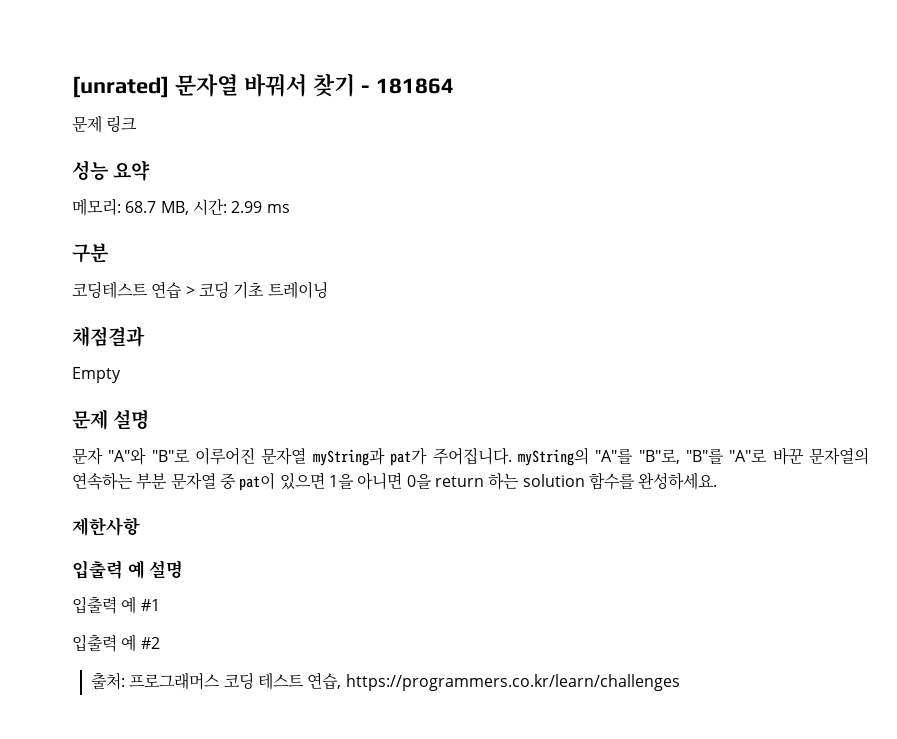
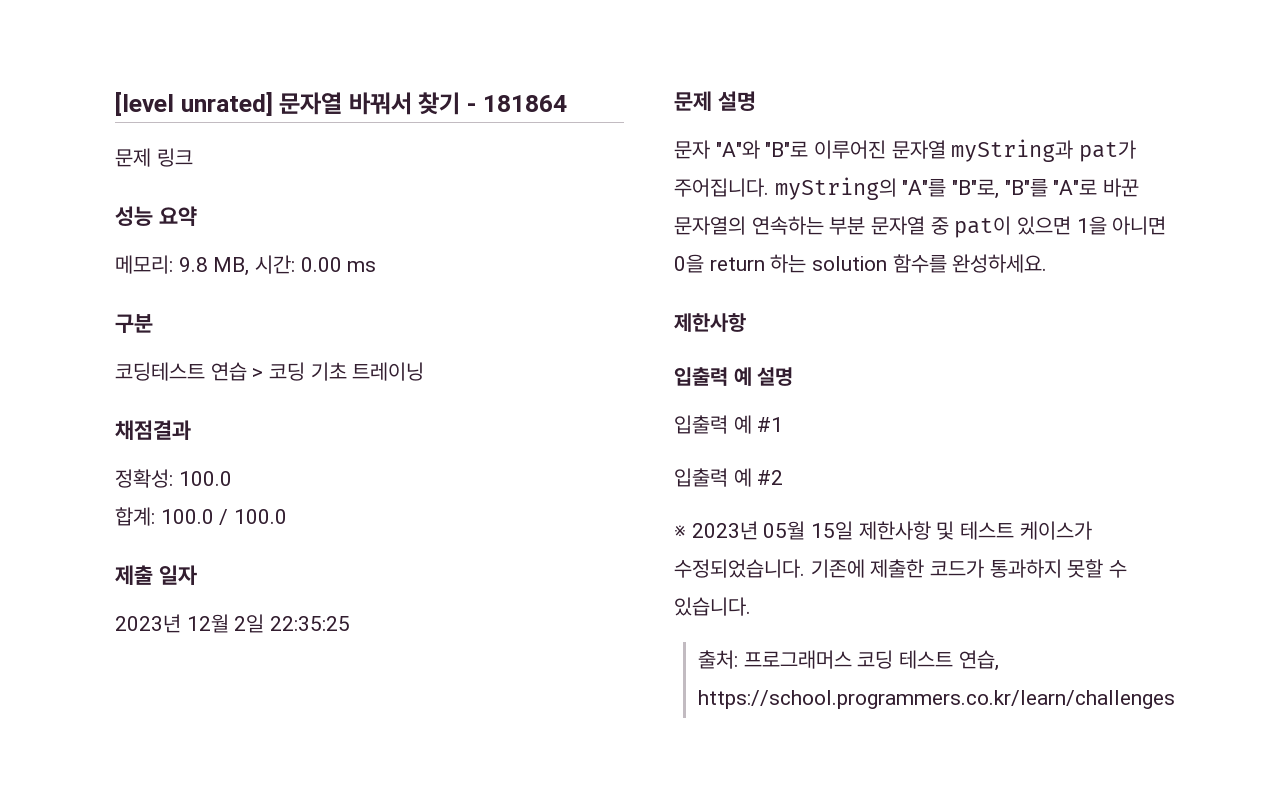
- [unrated] 문자열 바꿔서 찾기 - 181864
+ [level unrated] 문자열 바꿔서 찾기 - 181864
- 메모리: 68.7 MB, 시간: 2.99 ms
+ 메모리: 9.8 MB, 시간: 0.00 ms
- Empty
+ 정확성: 100.0
+ 합계: 100.0 / 100.0
+ 제출 일자
+ 2023년 12월 2일 22:35:25
+ ※ 2023년 05월 15일 제한사항 및 테스트 케이스가 수정되었습니다. 기존에 제출한 코드가 통과하지 못할 수 있습니다.
- 출처: 프로그래머스 코딩 테스트 연습, https://programmers.co.kr/learn/challenges
+ 출처: 프로그래머스 코딩 테스트 연습, https://school.programmers.co.kr/learn/challenges

